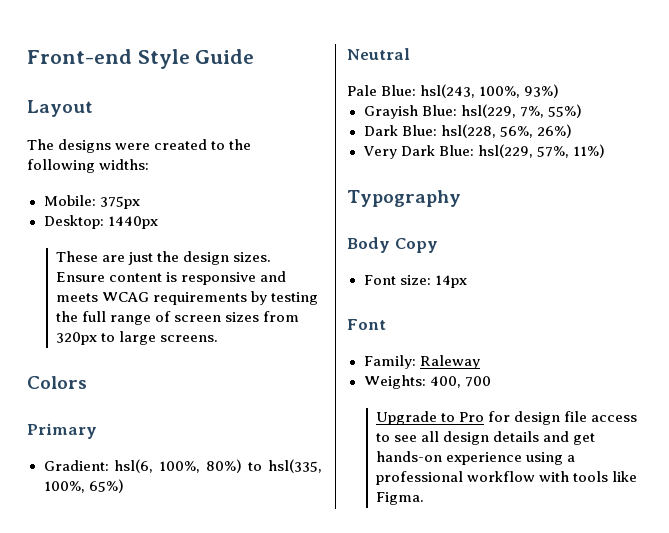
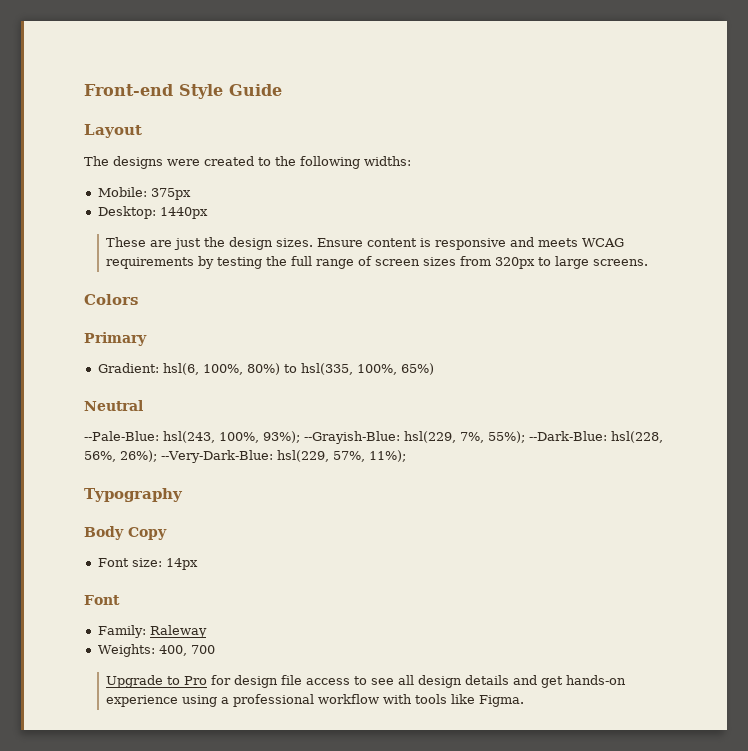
- Pale Blue: hsl(243, 100%, 93%)
- Grayish Blue: hsl(229, 7%, 55%)
- Dark Blue: hsl(228, 56%, 26%)
- Very Dark Blue: hsl(229, 57%, 11%)
+ --Pale-Blue: hsl(243, 100%, 93%); --Grayish-Blue: hsl(229, 7%, 55%); --Dark-Blue: hsl(228, 56%, 26%); --Very-Dark-Blue: hsl(229, 57%, 11%);

